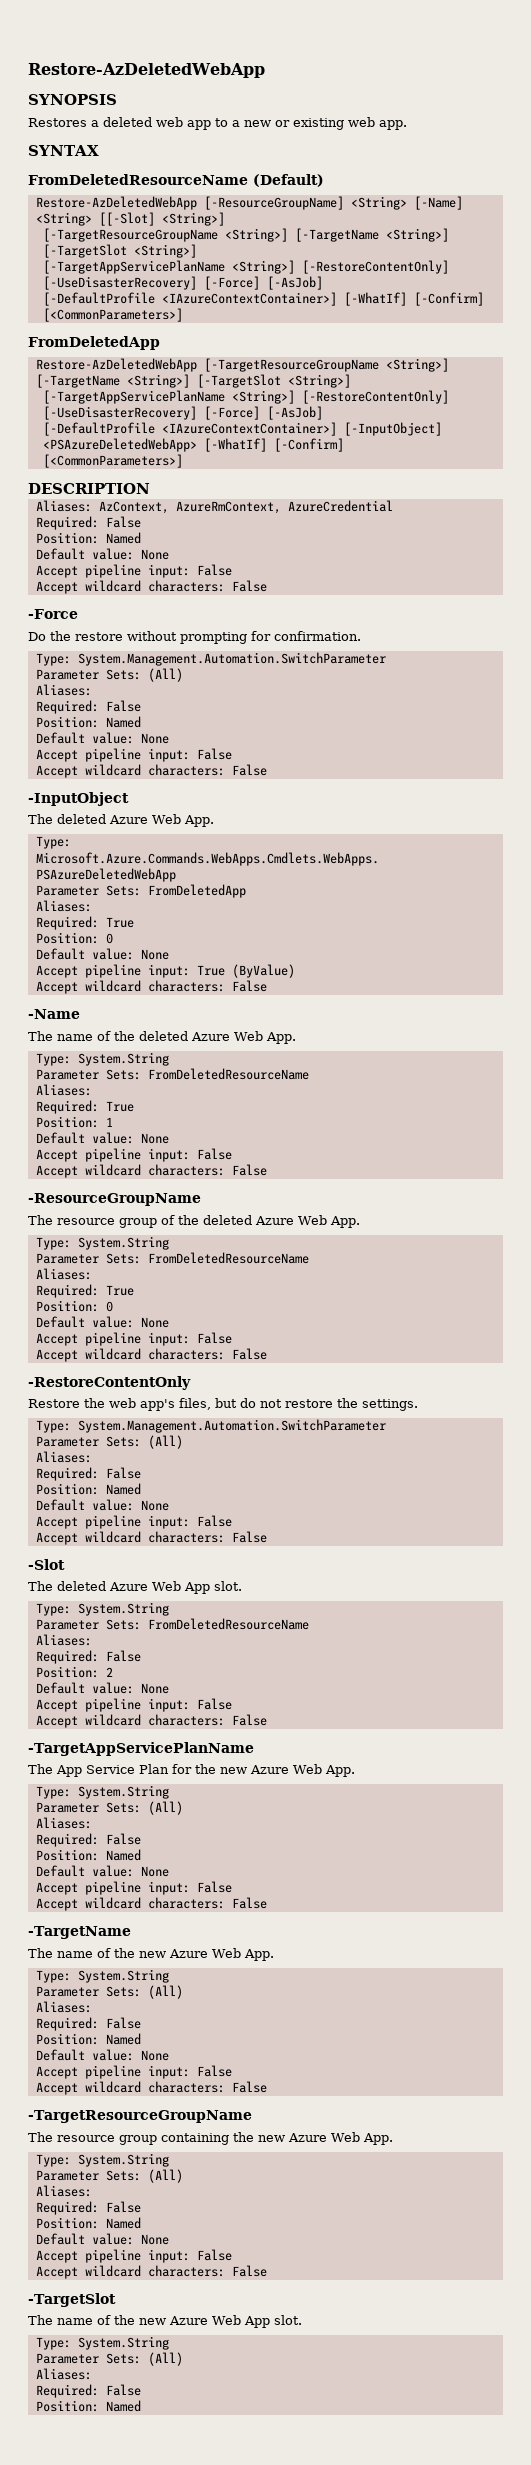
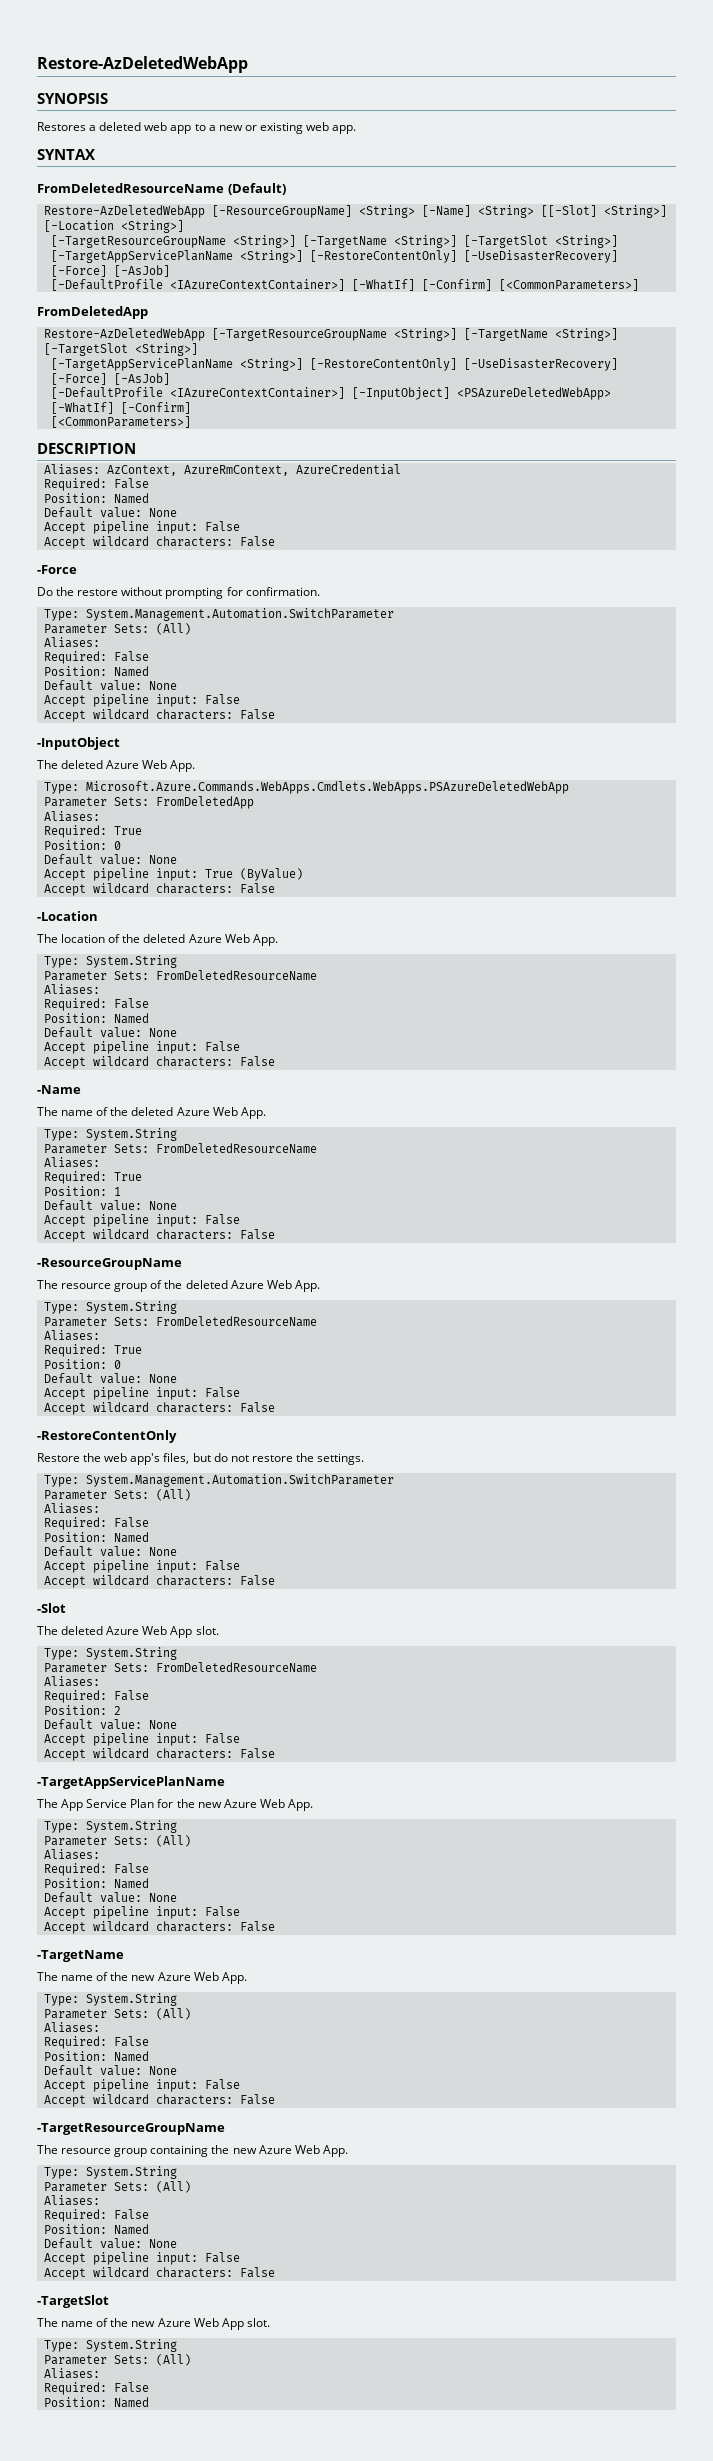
- Restore-AzDeletedWebApp [-ResourceGroupName] <String> [-Name] <String> [[-Slot] <String>]
+ Restore-AzDeletedWebApp [-ResourceGroupName] <String> [-Name] <String> [[-Slot] <String>] [-Location <String>]
+ -Location
+ The location of the deleted Azure Web App.
+ Type: System.String
+ Parameter Sets: FromDeletedResourceName
+ Aliases:
+ Required: False
+ Position: Named
+ Default value: None
+ Accept pipeline input: False
+ Accept wildcard characters: False

